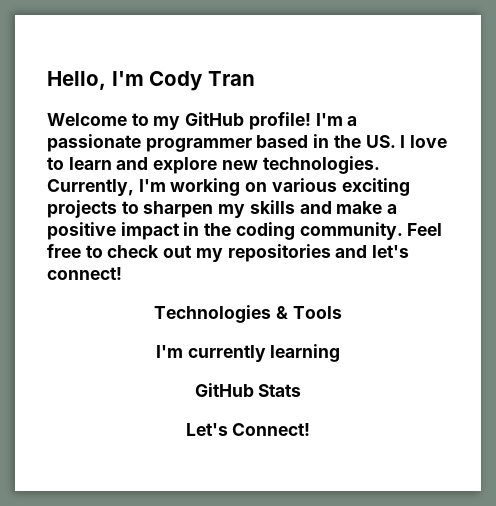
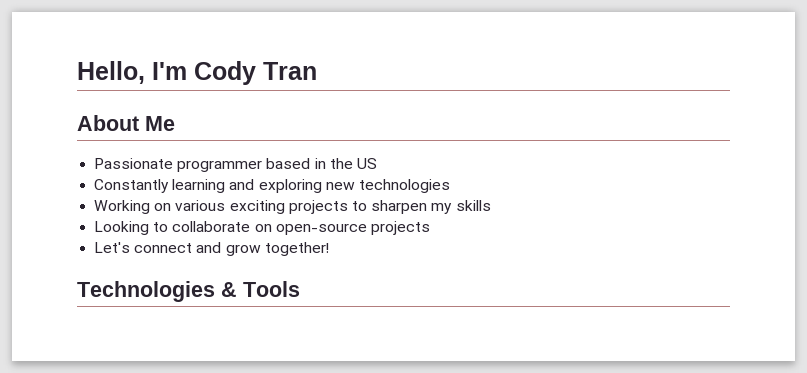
- Welcome to my GitHub profile! I'm a passionate programmer based in the US. I love to learn and explore new technologies. Currently, I'm working on various exciting projects to sharpen my skills and make a positive impact in the coding community. Feel free to check out my repositories and let's connect!
+ About Me
+ Passionate programmer based in the US
+ Constantly learning and exploring new technologies
+ Working on various exciting projects to sharpen my skills
+ Looking to collaborate on open-source projects
+ Let's connect and grow together!
  Technologies & Tools
- I'm currently learning
- GitHub Stats
- Let's Connect!

